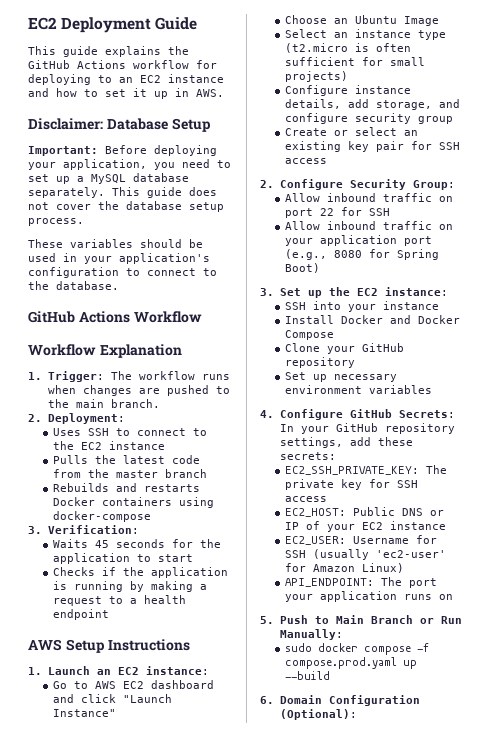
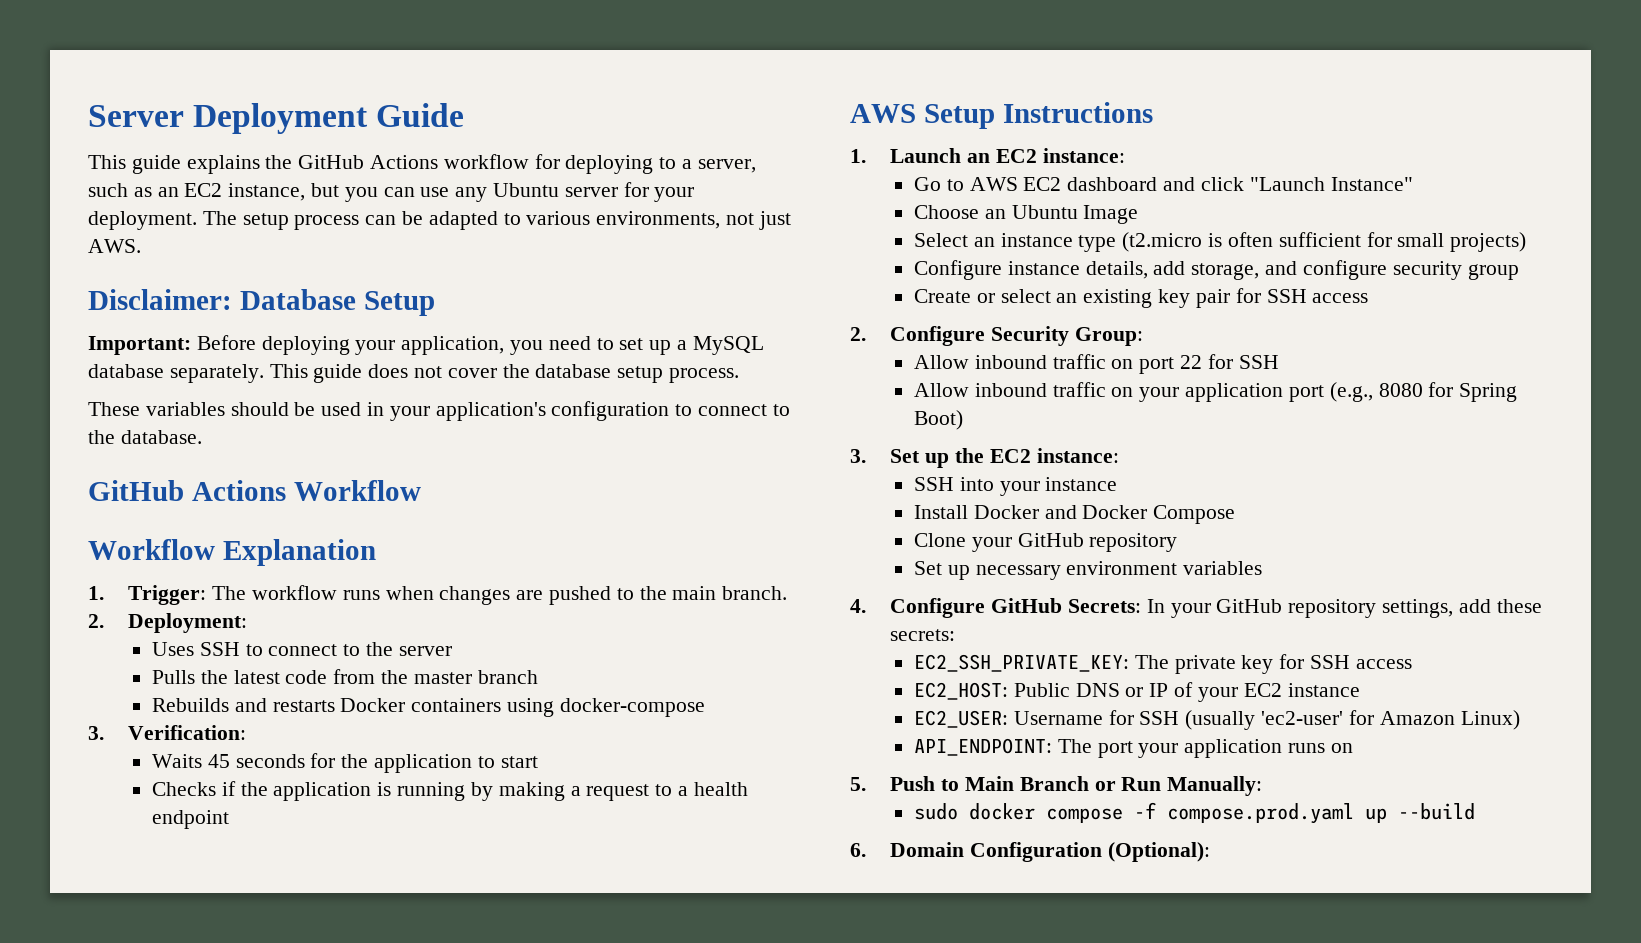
- EC2 Deployment Guide
+ Server Deployment Guide
- This guide explains the GitHub Actions workflow for deploying to an EC2 instance and how to set it up in AWS.
+ This guide explains the GitHub Actions workflow for deploying to a server, such as an EC2 instance, but you can use any Ubuntu server for your deployment. The setup process can be adapted to various environments, not just AWS.
- Uses SSH to connect to the EC2 instance
+ Uses SSH to connect to the server

